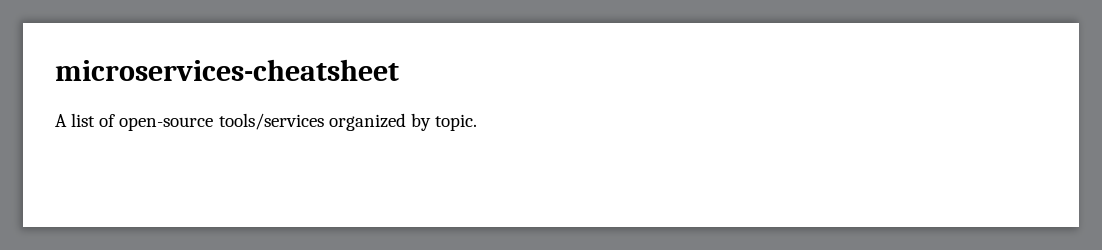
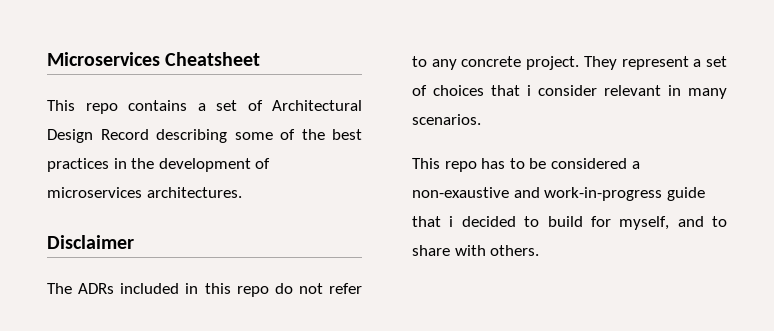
- microservices-cheatsheet
- A list of open-source tools/services organized by topic.
+ Microservices Cheatsheet
+ This repo contains a set of Architectural Design Record describing some of the best practices in the development of microservices architectures.
+ Disclaimer
+ The ADRs included in this repo do not refer to any concrete project. They represent a set of choices that i consider relevant in many scenarios.
+ This repo has to be considered a non-exaustive and work-in-progress guide that i decided to build for myself, and to share with others.

